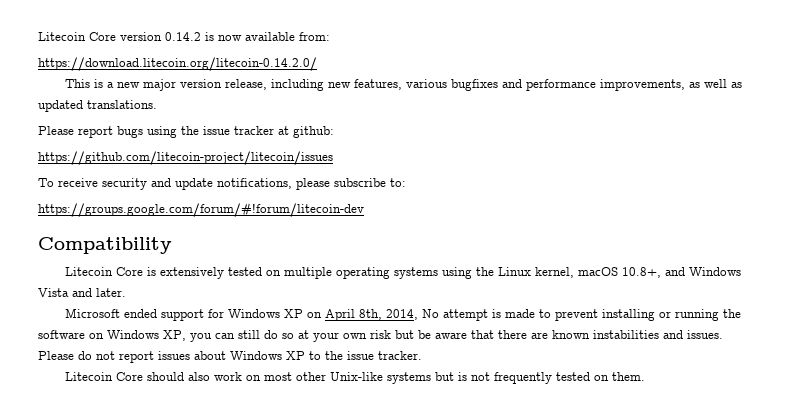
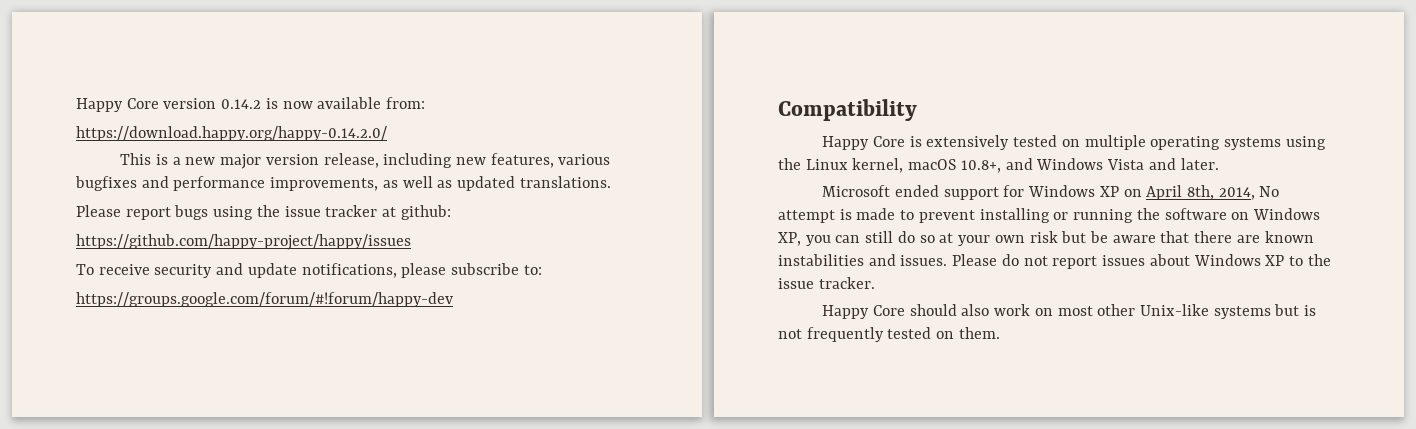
- Litecoin Core version 0.14.2 is now available from:
+ Happy Core version 0.14.2 is now available from:
- https://download.litecoin.org/litecoin-0.14.2.0/
+ https://download.happy.org/happy-0.14.2.0/
- https://github.com/litecoin-project/litecoin/issues
+ https://github.com/happy-project/happy/issues
- https://groups.google.com/forum/#!forum/litecoin-dev
+ https://groups.google.com/forum/#!forum/happy-dev
- Litecoin Core is extensively tested on multiple operating systems using the Linux kernel, macOS 10.8+, and Windows Vista and later.
+ Happy Core is extensively tested on multiple operating systems using the Linux kernel, macOS 10.8+, and Windows Vista and later.
- Litecoin Core should also work on most other Unix-like systems but is not frequently tested on them.
+ Happy Core should also work on most other Unix-like systems but is not frequently tested on them.

